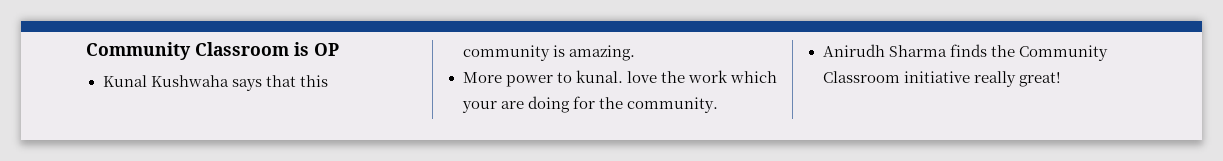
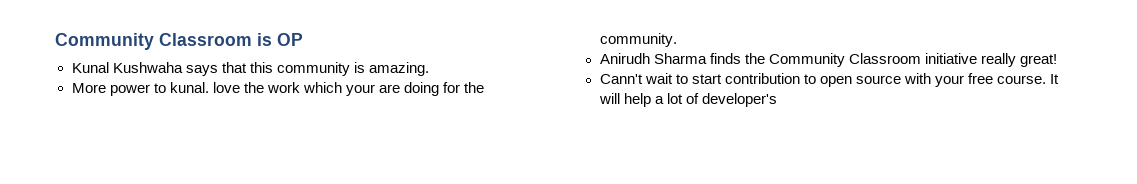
+ Cann't wait to start contribution to open source with your free course. It will help a lot of developer's

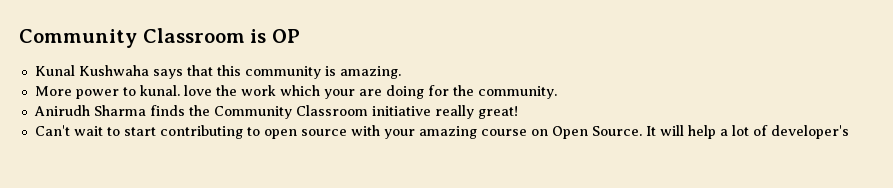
- Cann't wait to start contribution to open source with your free course.
+ Can't wait to start contributing to open source with your amazing course on Open Source.

